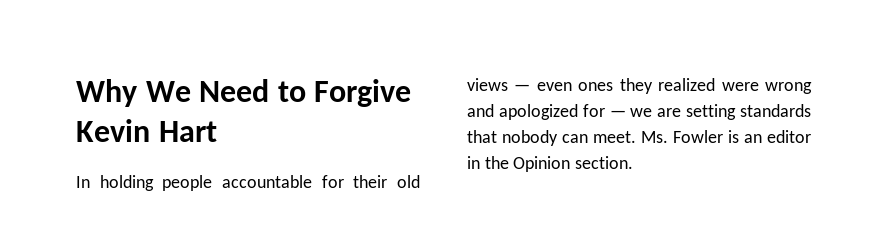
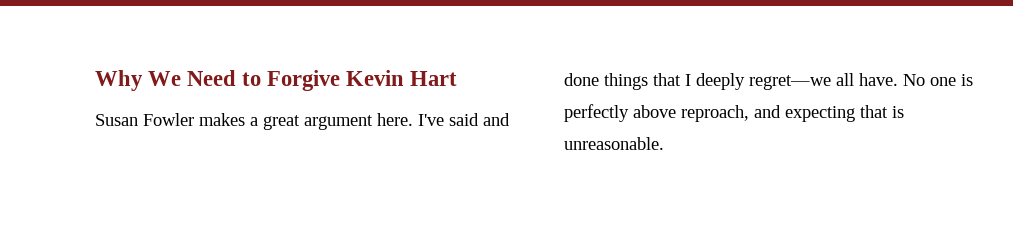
- In holding people accountable for their old views — even ones they realized were wrong and apologized for — we are setting standards that nobody can meet. Ms. Fowler is an editor in the Opinion section.
+ Susan Fowler makes a great argument here. I've said and done things that I deeply regret—we all have. No one is perfectly above reproach, and expecting that is unreasonable.

